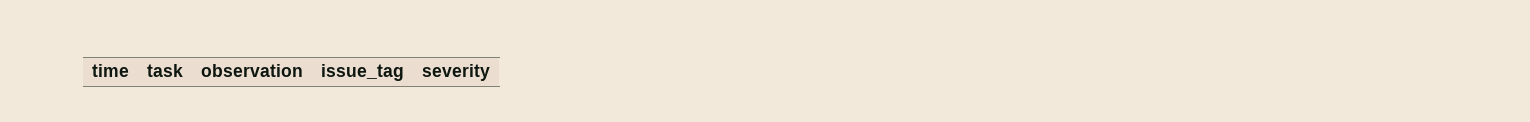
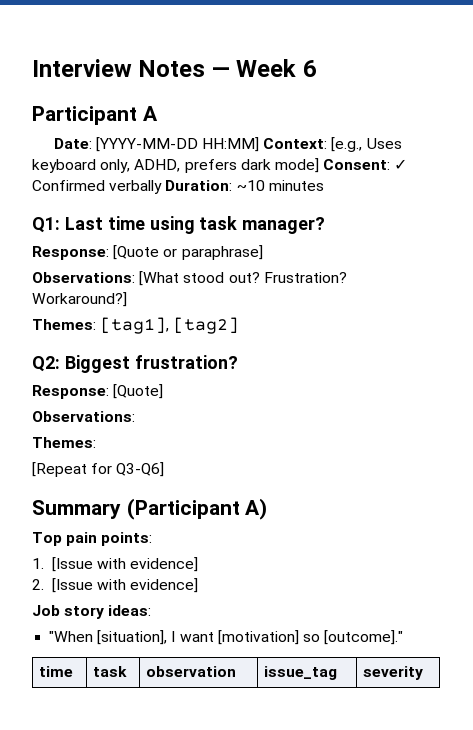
+ Interview Notes — Week 6
+ Participant A
+ Date: [YYYY-MM-DD HH:MM] Context: [e.g., Uses keyboard only, ADHD, prefers dark mode] Consent: ✓ Confirmed verbally Duration: ~10 minutes
+ Q1: Last time using task manager?
+ Response: [Quote or paraphrase]
+ Observations: [What stood out? Frustration? Workaround?]
+ Themes: [tag1], [tag2]
+ Q2: Biggest frustration?
+ Response: [Quote]
+ Observations:
+ Themes:
+ [Repeat for Q3-Q6]
+ Summary (Participant A)
+ Top pain points:
+ 1. [Issue with evidence]
+ 2. [Issue with evidence]
+ Job story ideas:
+ "When [situation], I want [motivation] so [outcome]."

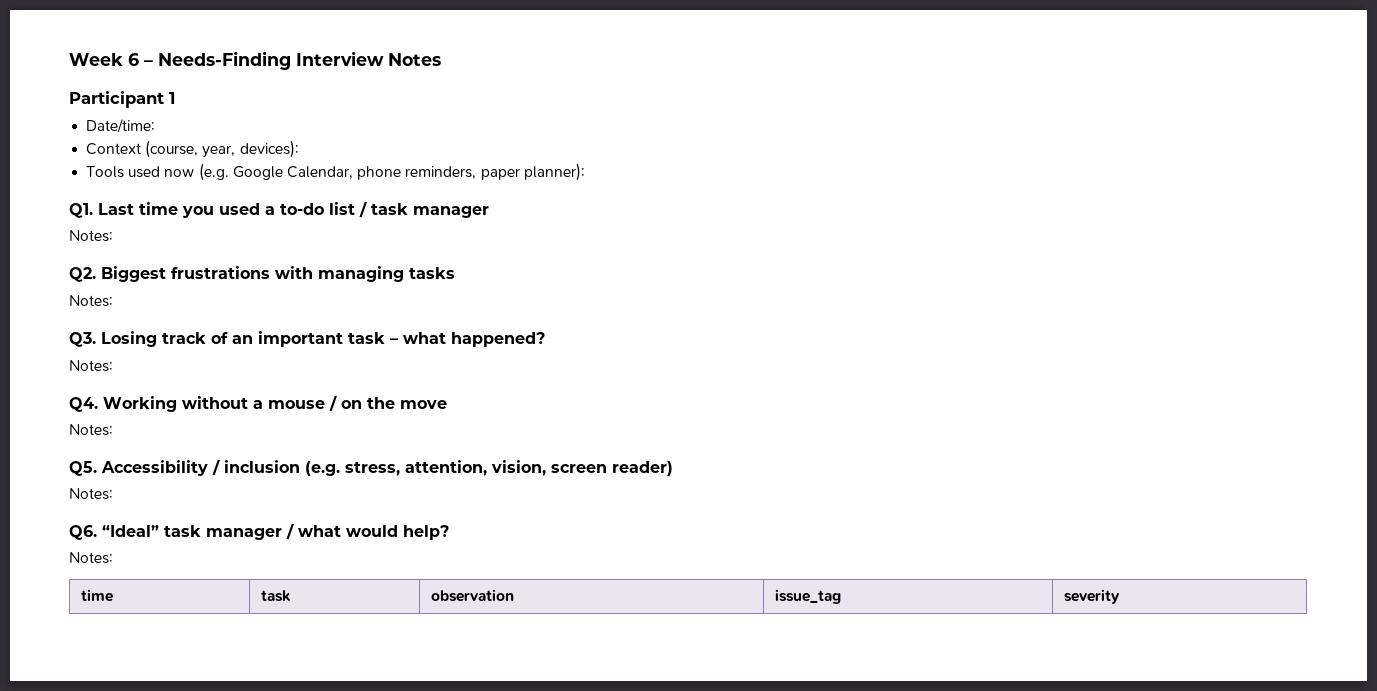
- Interview Notes — Week 6
- Participant A
- Date: [YYYY-MM-DD HH:MM] Context: [e.g., Uses keyboard only, ADHD, prefers dark mode] Consent: ✓ Confirmed verbally Duration: ~10 minutes
- Q1: Last time using task manager?
- Response: [Quote or paraphrase]
- Observations: [What stood out? Frustration? Workaround?]
- Themes: [tag1], [tag2]
- Q2: Biggest frustration?
- Response: [Quote]
- Observations:
- Themes:
- [Repeat for Q3-Q6]
- Summary (Participant A)
- Top pain points:
- 1. [Issue with evidence]
- 2. [Issue with evidence]
- Job story ideas:
- "When [situation], I want [motivation] so [outcome]."
+ Week 6 – Needs-Finding Interview Notes
+ Participant 1
+ Date/time:
+ Context (course, year, devices):
+ Tools used now (e.g. Google Calendar, phone reminders, paper planner):
+ Q1. Last time you used a to-do list / task manager
+ Notes:
+ Q2. Biggest frustrations with managing tasks
+ Notes:
+ Q3. Losing track of an important task – what happened?
+ Notes:
+ Q4. Working without a mouse / on the move
+ Notes:
+ Q5. Accessibility / inclusion (e.g. stress, attention, vision, screen reader)
+ Notes:
+ Q6. “Ideal” task manager / what would help?
+ Notes:

